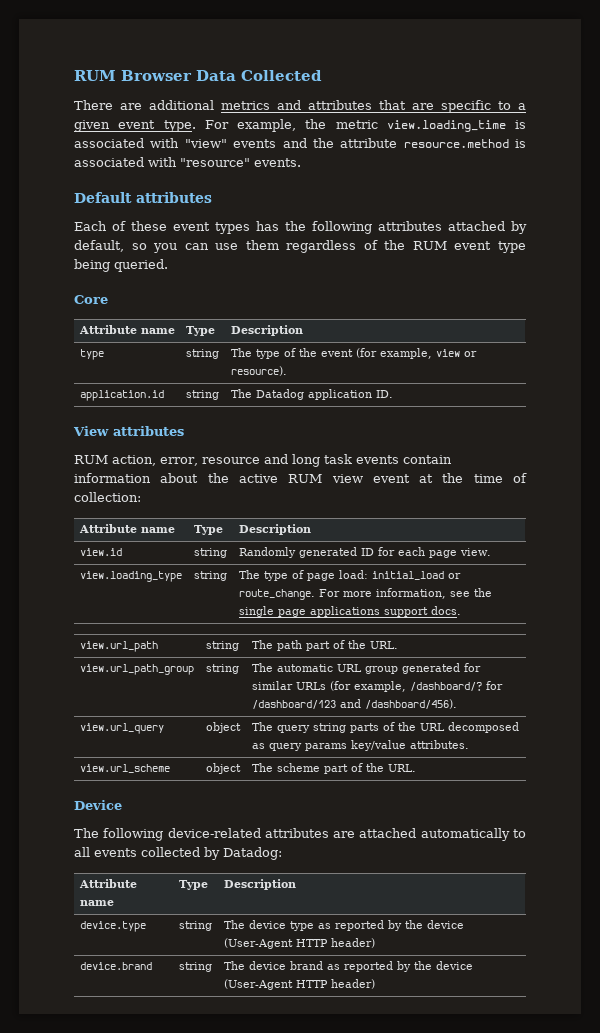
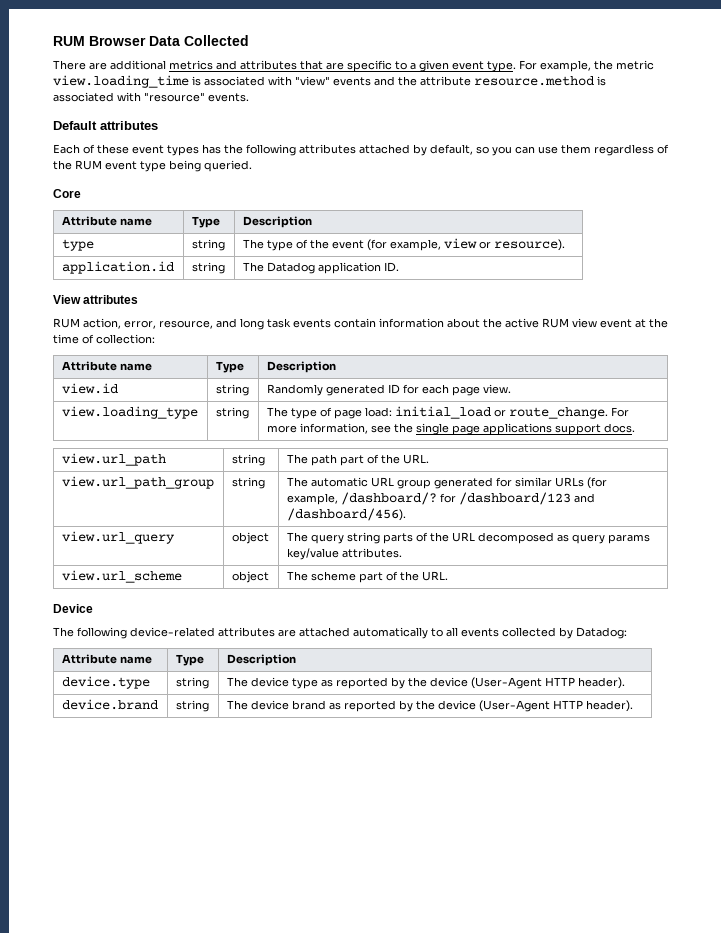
- RUM action, error, resource and long task events contain information about the active RUM view event at the time of collection:
+ RUM action, error, resource, and long task events contain information about the active RUM view event at the time of collection:
- device.type | string | The device type as reported by the device (User-Agent HTTP header)
+ device.type | string | The device type as reported by the device (User-Agent HTTP header).
- device.brand | string | The device brand as reported by the device (User-Agent HTTP header)
+ device.brand | string | The device brand as reported by the device (User-Agent HTTP header).

